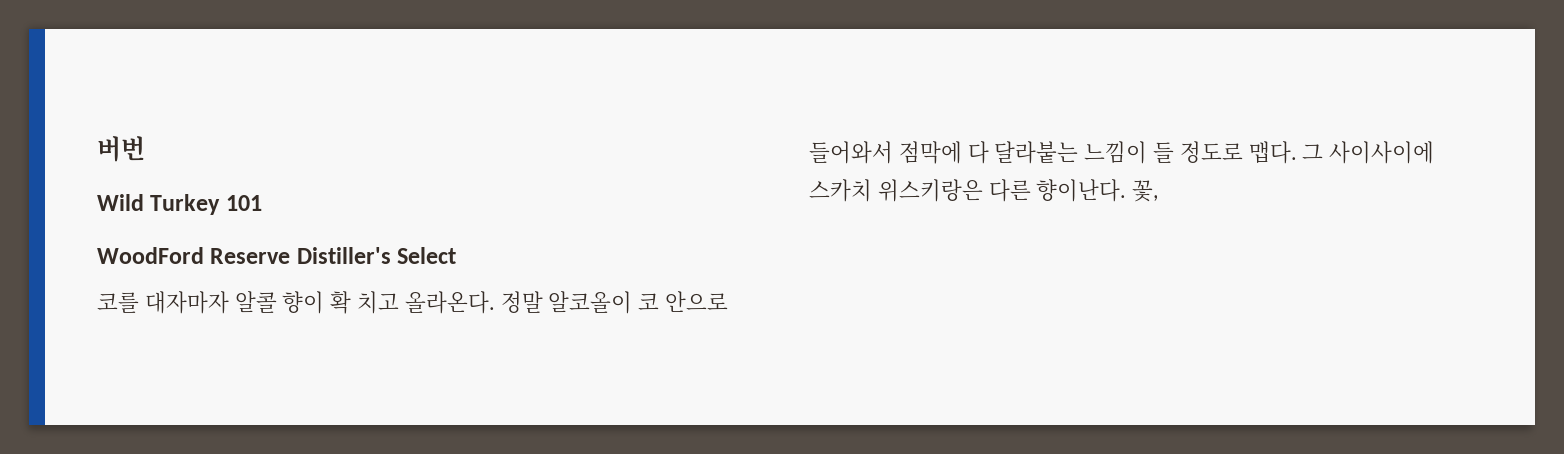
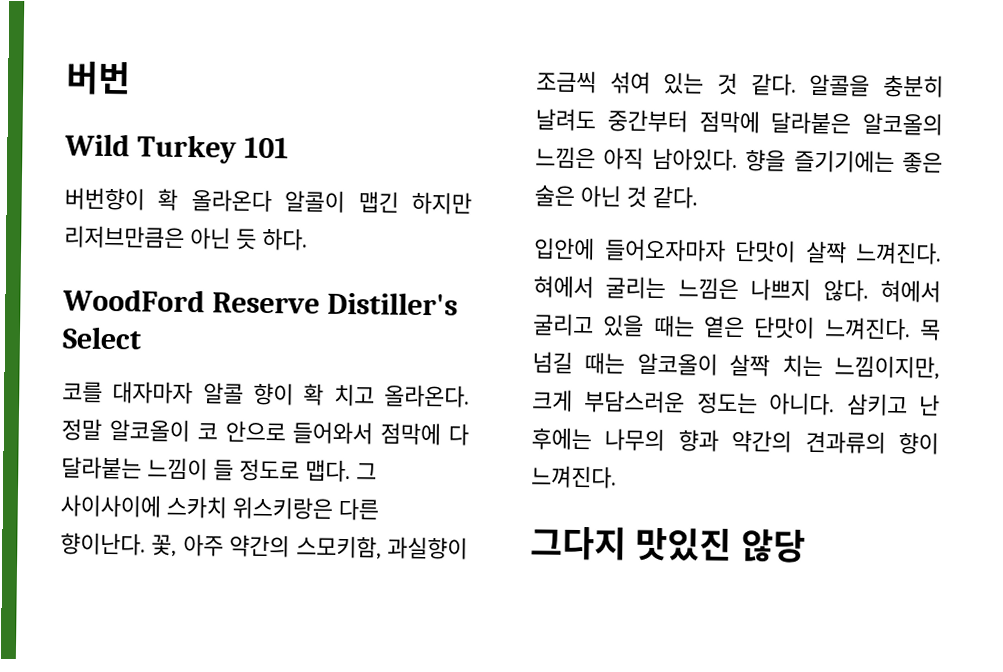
+ 버번향이 확 올라온다 알콜이 맵긴 하지만 리저브만큼은 아닌 듯 하다.
- 꽃,
+ 꽃, 아주 약간의 스모키함, 과실향이 조금씩 섞여 있는 것 같다. 알콜을 충분히 날려도 중간부터 점막에 달라붙은 알코올의 느낌은 아직 남아있다. 향을 즐기기에는 좋은 술은 아닌 것 같다.
+ 입안에 들어오자마자 단맛이 살짝 느껴진다. 혀에서 굴리는 느낌은 나쁘지 않다. 혀에서 굴리고 있을 때는 옅은 단맛이 느껴진다. 목 넘길 때는 알코올이 살짝 치는 느낌이지만, 크게 부담스러운 정도는 아니다. 삼키고 난 후에는 나무의 향과 약간의 견과류의 향이 느껴진다.
+ 그다지 맛있진 않당

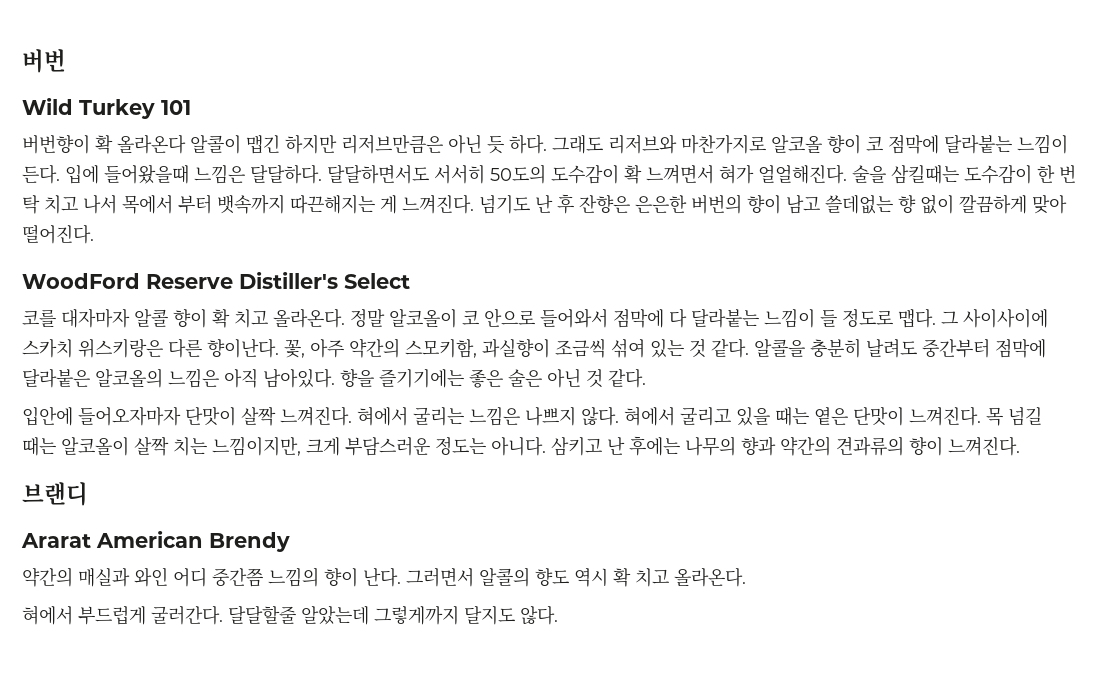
+ 그래도 리저브와 마찬가지로 알코올 향이 코 점막에 달라붙는 느낌이 든다. 입에 들어왔을때 느낌은 달달하다. 달달하면서도 서서히 50도의 도수감이 확 느껴면서 혀가 얼얼해진다. 술을 삼킬때는 도수감이 한 번 탁 치고 나서 목에서 부터 뱃속까지 따끈해지는 게 느껴진다. 넘기도 난 후 잔향은 은은한 버번의 향이 남고 쓸데없는 향 없이 깔끔하게 맞아 떨어진다.
- 그다지 맛있진 않당
+ 브랜디
+ Ararat American Brendy
+ 약간의 매실과 와인 어디 중간쯤 느낌의 향이 난다. 그러면서 알콜의 향도 역시 확 치고 올라온다.
+ 혀에서 부드럽게 굴러간다. 달달할줄 알았는데 그렇게까지 달지도 않다.

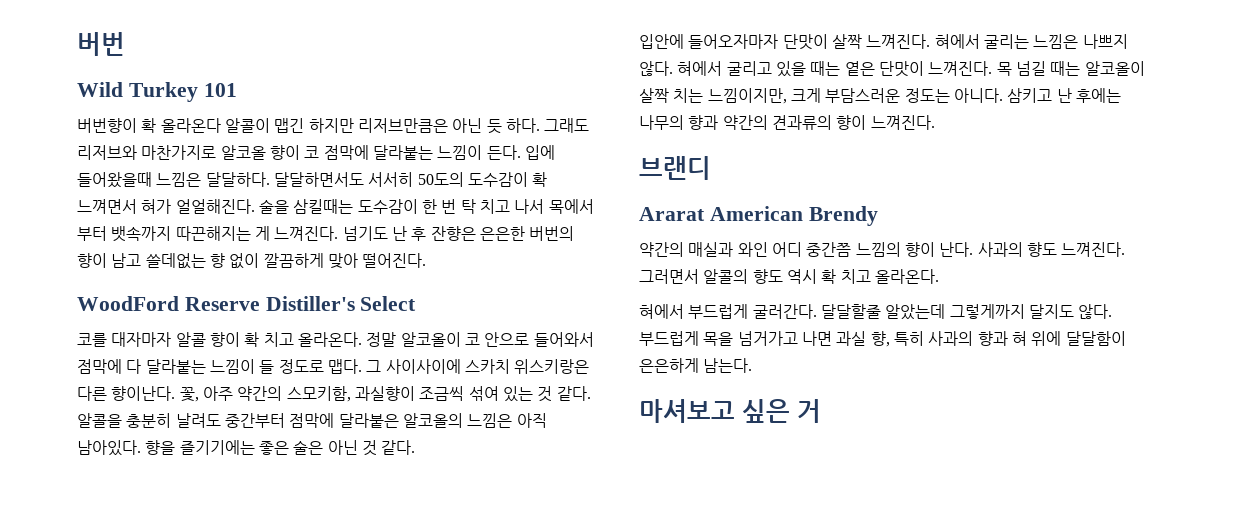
+ 사과의 향도 느껴진다.
+ 부드럽게 목을 넘거가고 나면 과실 향, 특히 사과의 향과 혀 위에 달달함이 은은하게 남는다.
+ 마셔보고 싶은 거

